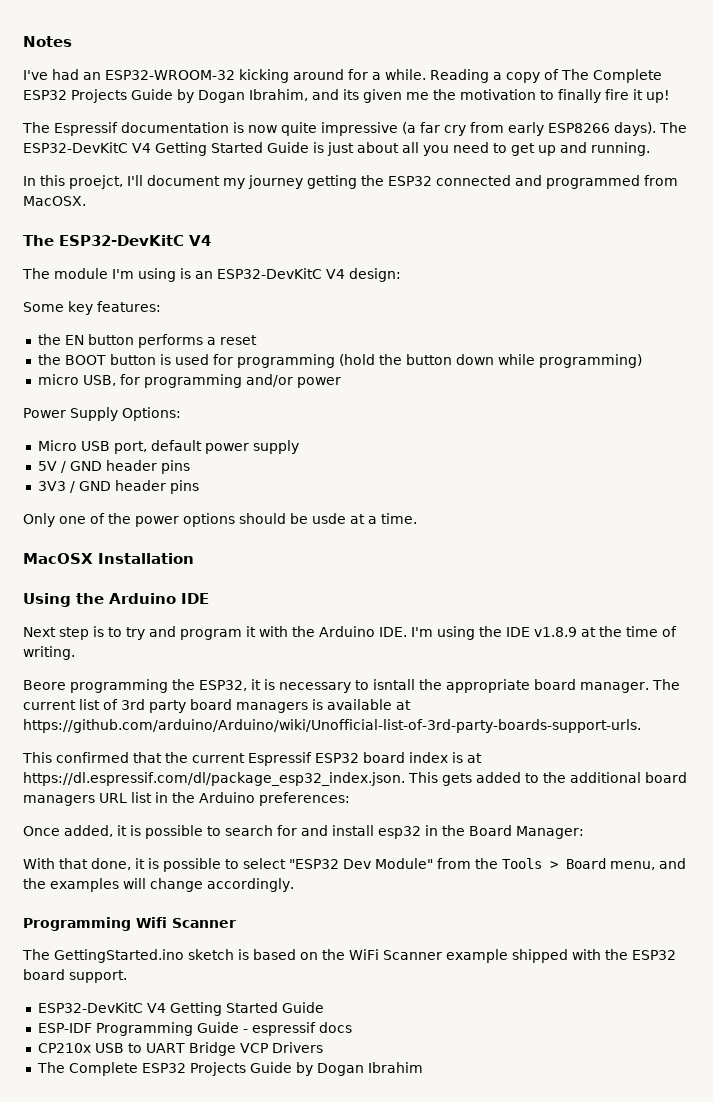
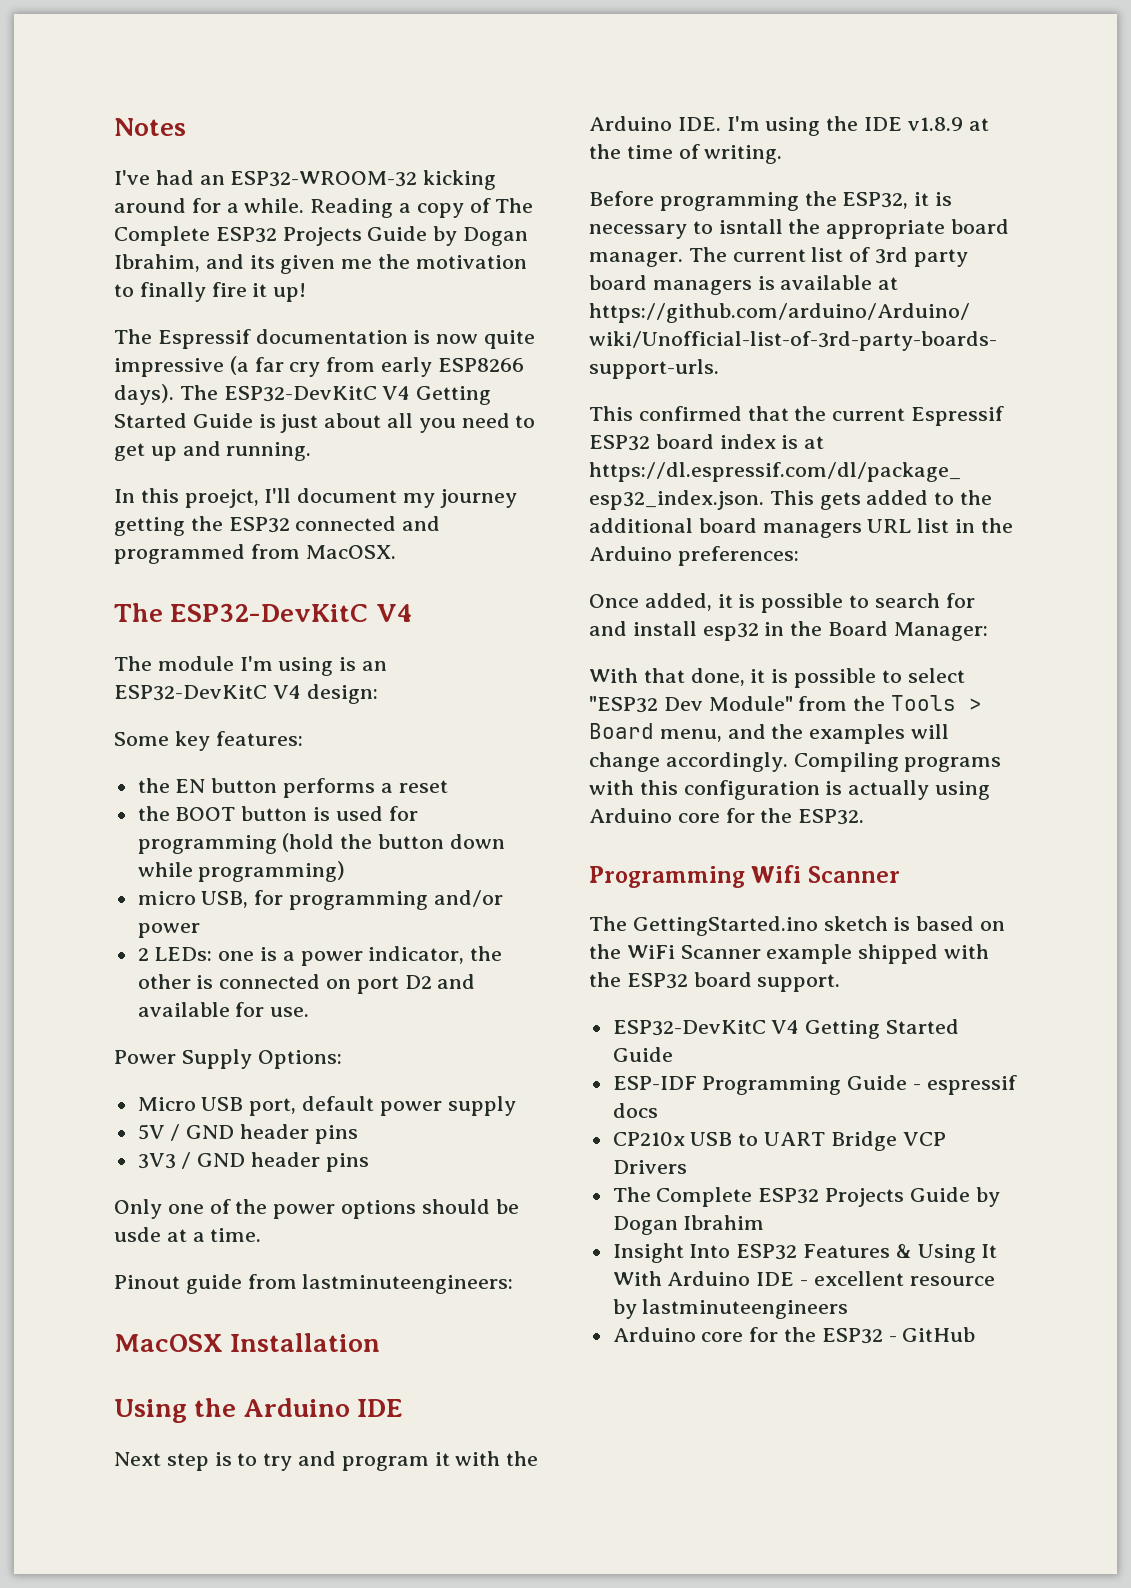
+ 2 LEDs: one is a power indicator, the other is connected on port D2 and available for use.
+ Pinout guide from lastminuteengineers:
- Beore programming the ESP32, it is necessary to isntall the appropriate board manager.
+ Before programming the ESP32, it is necessary to isntall the appropriate board manager.
+ Compiling programs with this configuration is actually using Arduino core for the ESP32.
+ Insight Into ESP32 Features & Using It With Arduino IDE - excellent resource by lastminuteengineers
+ Arduino core for the ESP32 - GitHub

